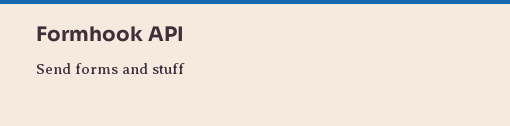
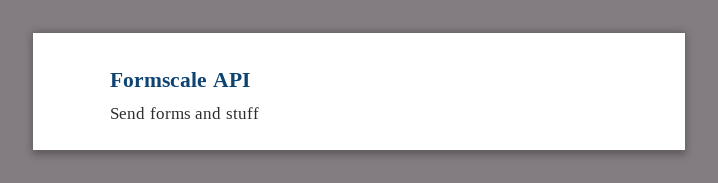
- Formhook API
+ Formscale API

